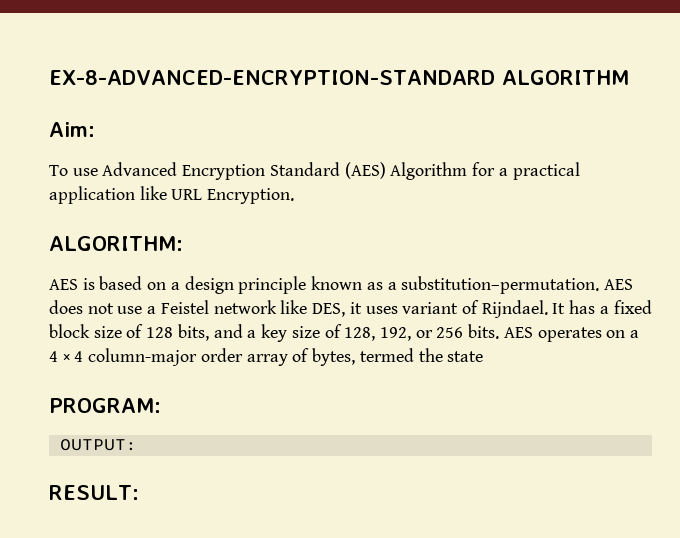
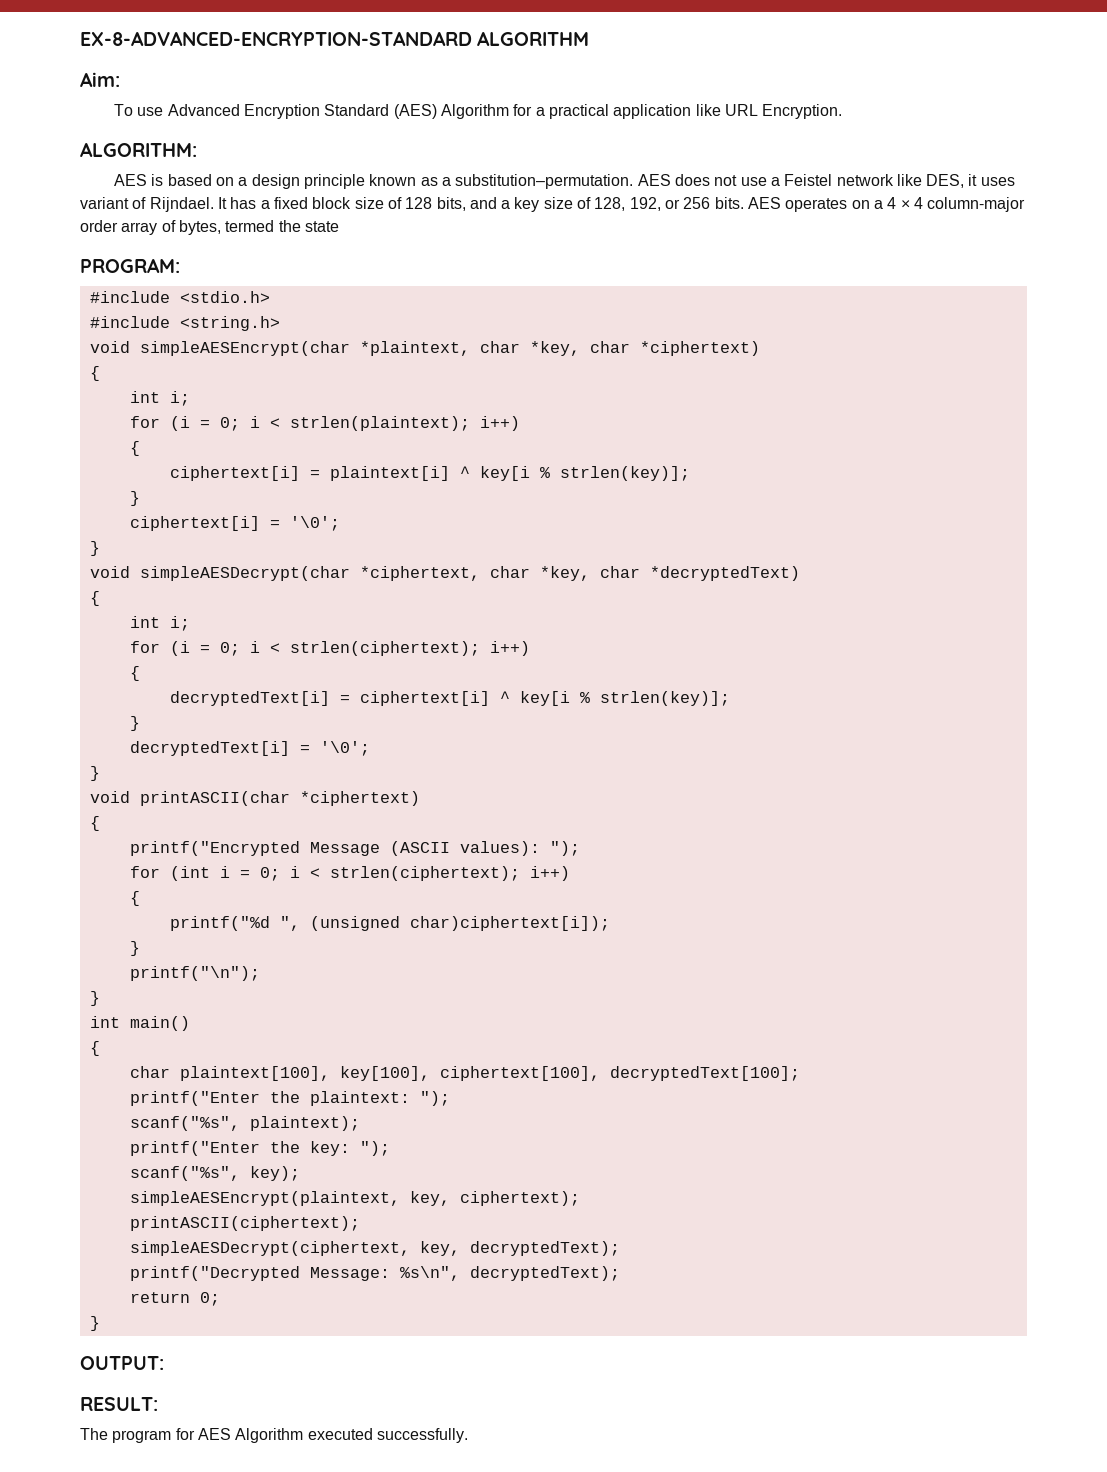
+ #include <stdio.h>
+ #include <string.h>
+ void simpleAESEncrypt(char *plaintext, char *key, char *ciphertext)
+ {
+ int i;
+ for (i = 0; i < strlen(plaintext); i++)
+ {
+ ciphertext[i] = plaintext[i] ^ key[i % strlen(key)];
+ }
+ ciphertext[i] = '\0';
+ }
+ void simpleAESDecrypt(char *ciphertext, char *key, char *decryptedText)
+ {
+ int i;
+ for (i = 0; i < strlen(ciphertext); i++)
+ {
+ decryptedText[i] = ciphertext[i] ^ key[i % strlen(key)];
+ }
+ decryptedText[i] = '\0';
+ }
+ void printASCII(char *ciphertext)
+ {
+ printf("Encrypted Message (ASCII values): ");
+ for (int i = 0; i < strlen(ciphertext); i++)
+ {
+ printf("%d ", (unsigned char)ciphertext[i]);
+ }
+ printf("\n");
+ }
+ int main()
+ {
+ char plaintext[100], key[100], ciphertext[100], decryptedText[100];
+ printf("Enter the plaintext: ");
+ scanf("%s", plaintext);
+ printf("Enter the key: ");
+ scanf("%s", key);
+ simpleAESEncrypt(plaintext, key, ciphertext);
+ printASCII(ciphertext);
+ simpleAESDecrypt(ciphertext, key, decryptedText);
+ printf("Decrypted Message: %s\n", decryptedText);
+ return 0;
+ }
  OUTPUT:
  RESULT:
+ The program for AES Algorithm executed successfully.

